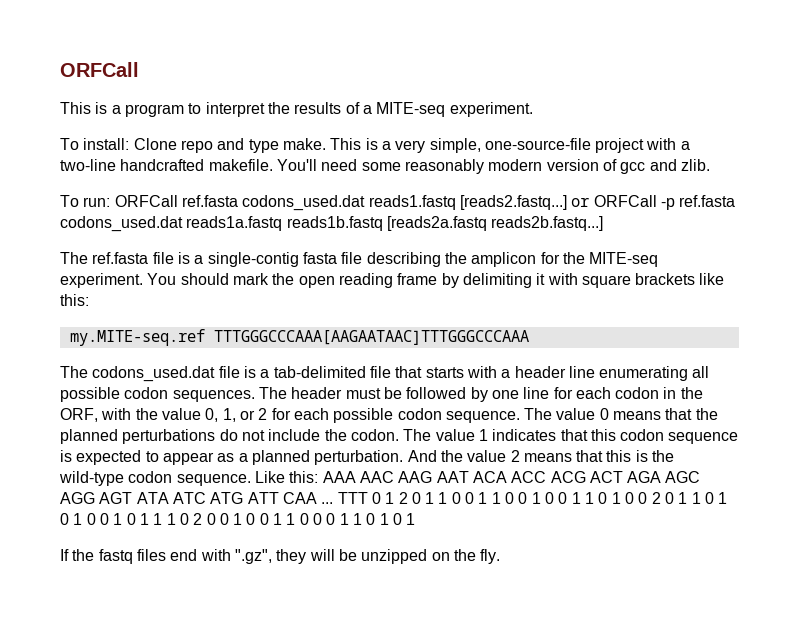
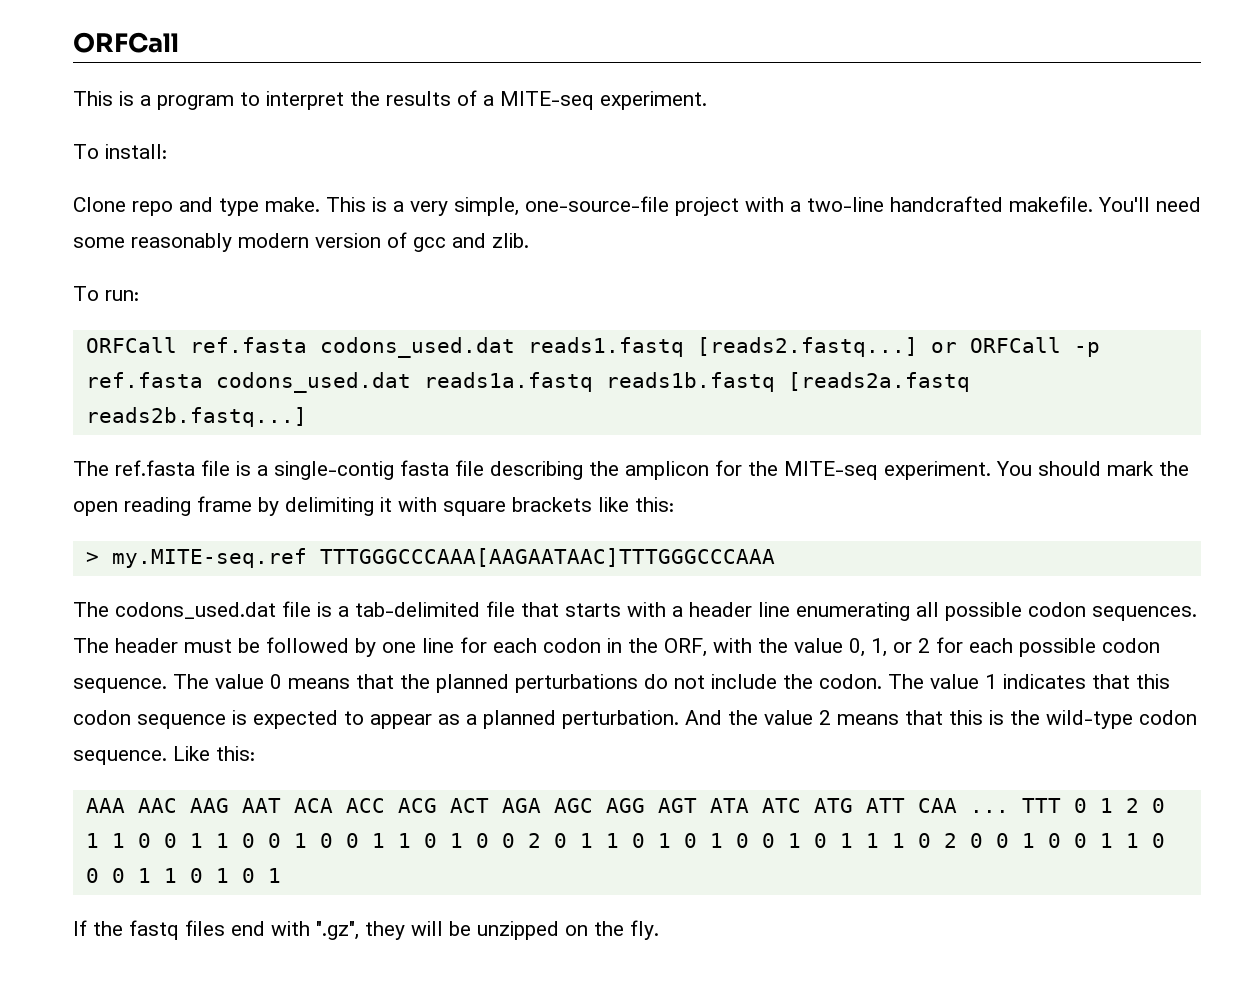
- To install: Clone repo and type make.
+ To install:
+ Clone repo and type make.
- To run: ORFCall ref.fasta codons_used.dat reads1.fastq [reads2.fastq...] or ORFCall -p ref.fasta codons_used.dat reads1a.fastq reads1b.fastq [reads2a.fastq reads2b.fastq...]
+ To run:
+ ORFCall ref.fasta codons_used.dat reads1.fastq [reads2.fastq...] or ORFCall -p ref.fasta codons_used.dat reads1a.fastq reads1b.fastq [reads2a.fastq reads2b.fastq...]
- my.MITE-seq.ref TTTGGGCCCAAA[AAGAATAAC]TTTGGGCCCAAA
+ > my.MITE-seq.ref TTTGGGCCCAAA[AAGAATAAC]TTTGGGCCCAAA
- Like this: AAA AAC AAG AAT ACA ACC ACG ACT AGA AGC AGG AGT ATA ATC ATG ATT CAA ...
+ Like this:
+ AAA AAC AAG AAT ACA ACC ACG ACT AGA AGC AGG AGT ATA ATC ATG ATT CAA ...

